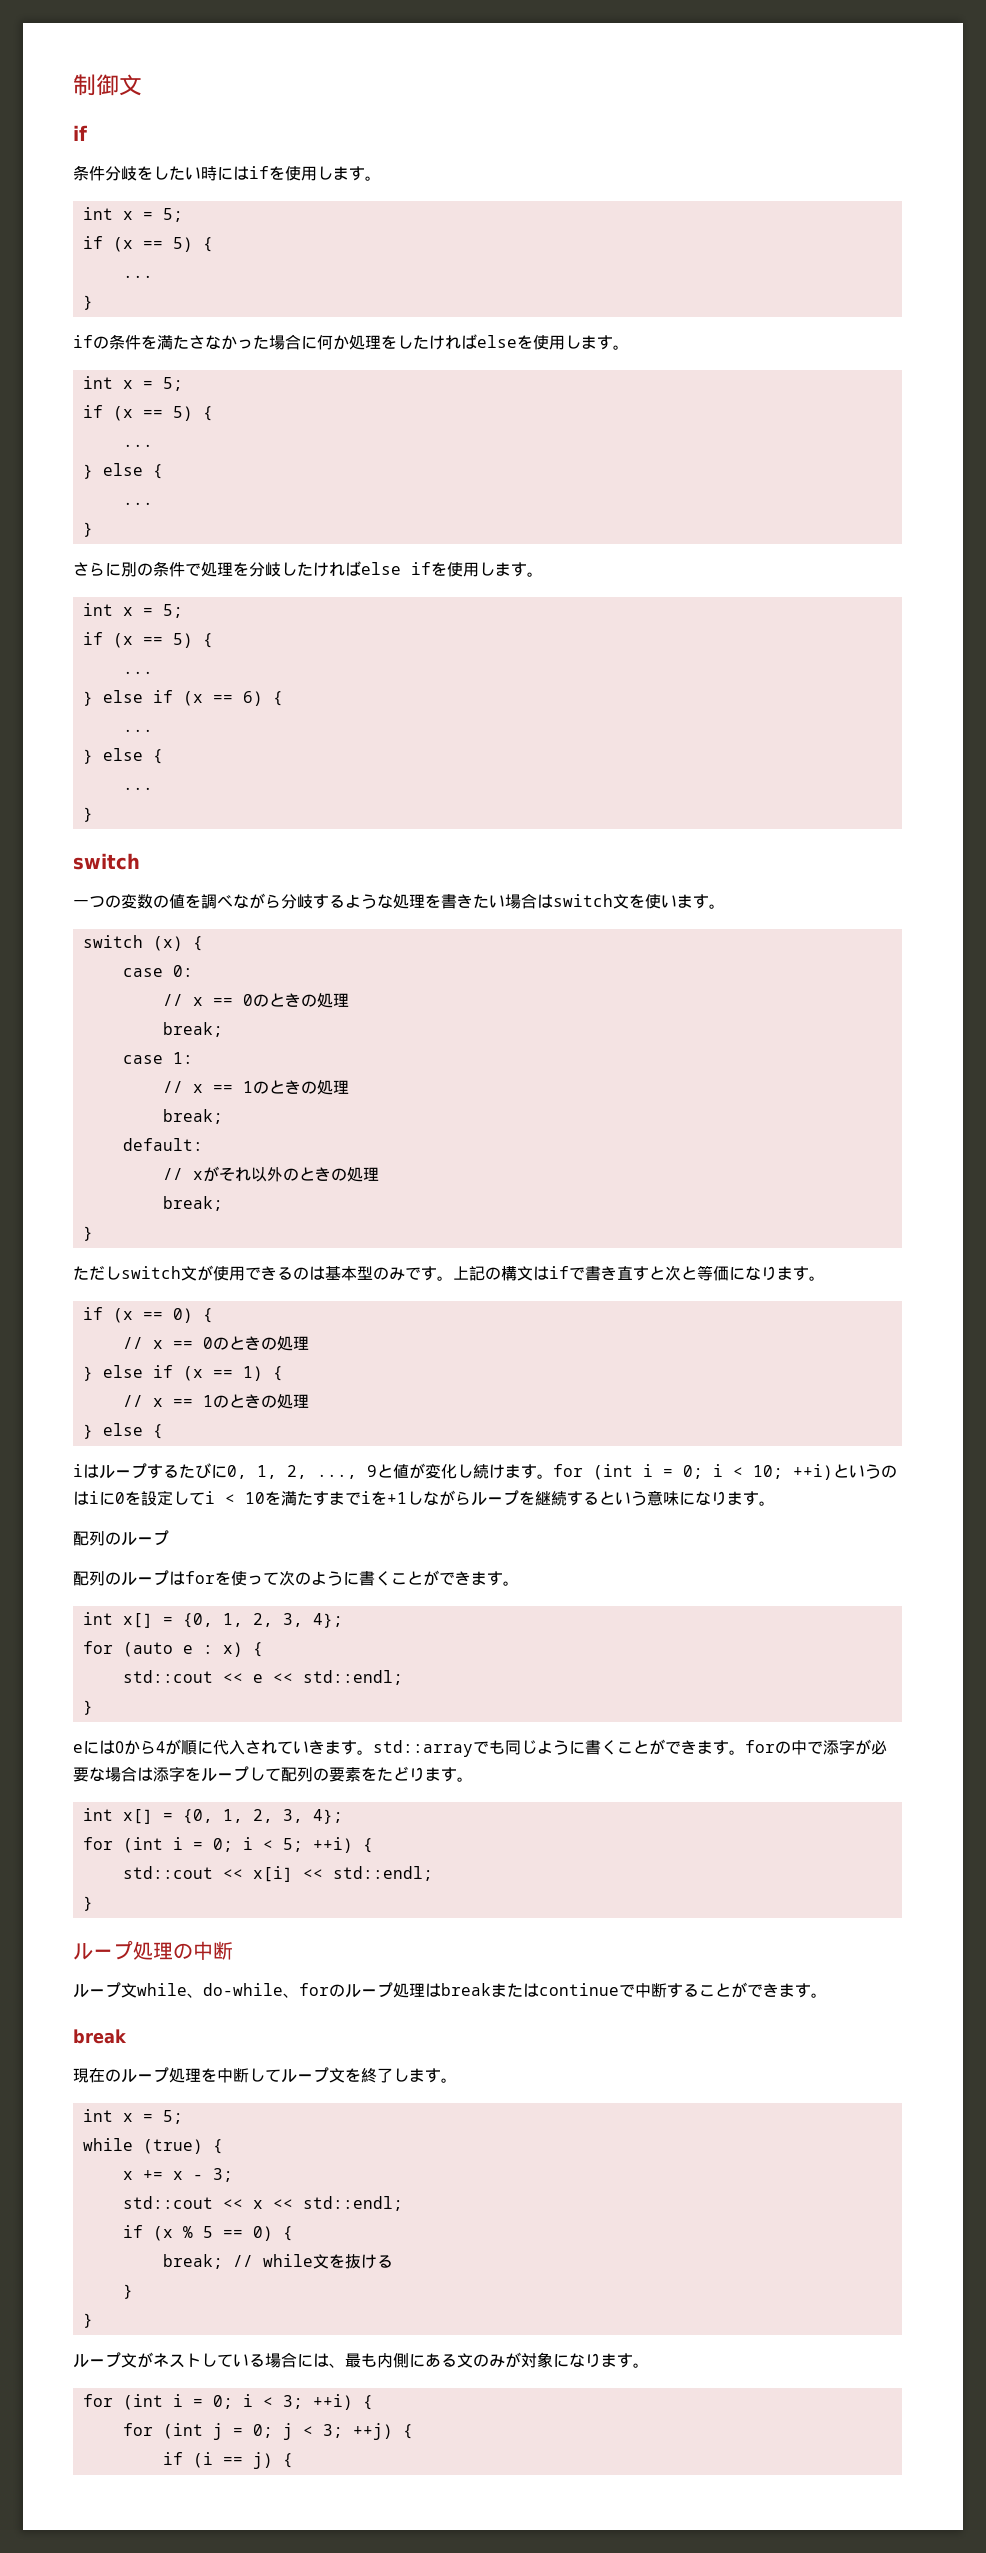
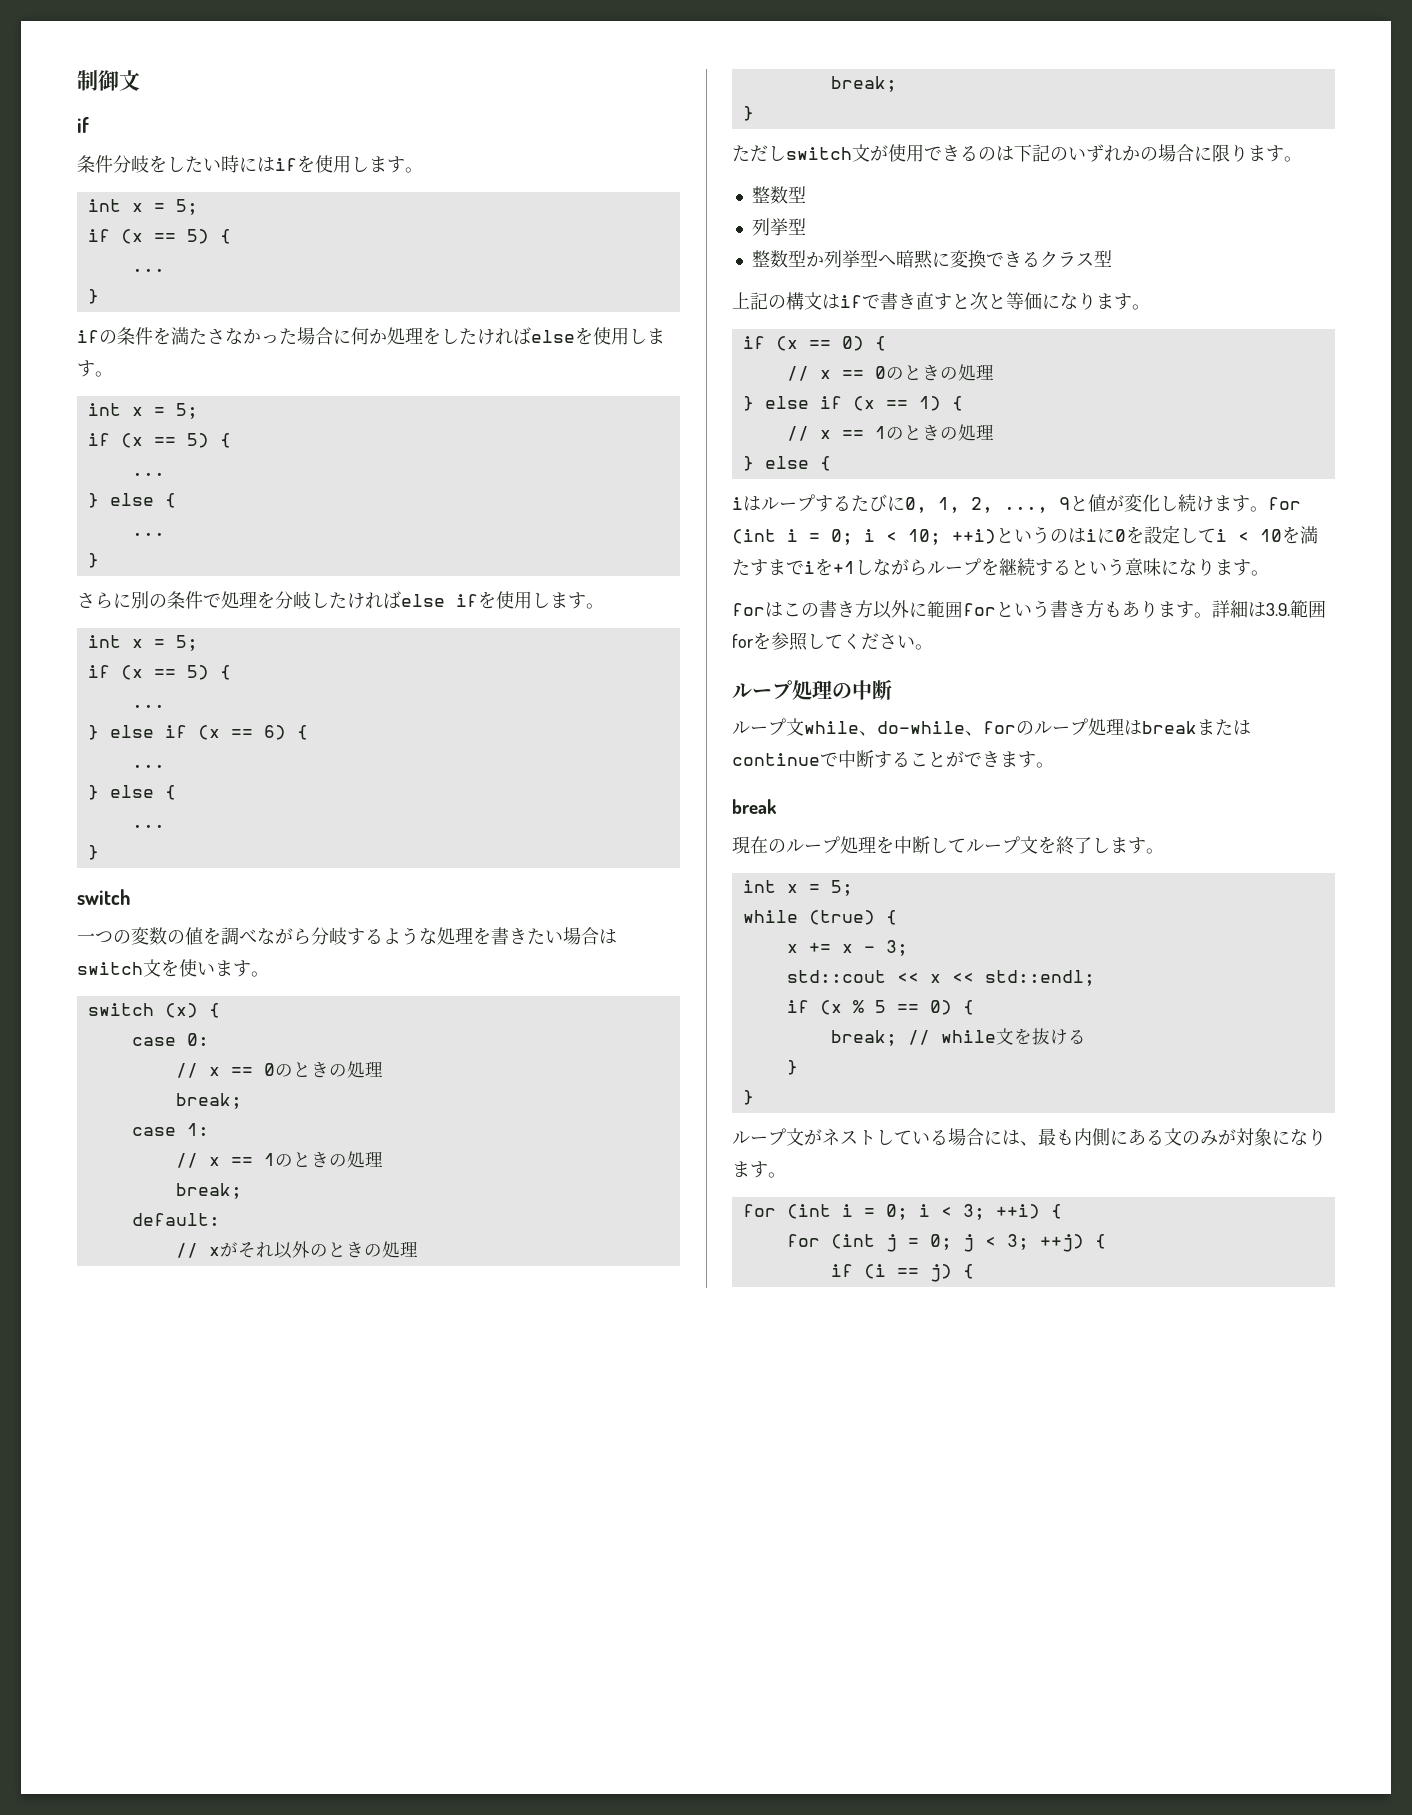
- ただしswitch文が使用できるのは基本型のみです。上記の構文はifで書き直すと次と等価になります。
+ ただしswitch文が使用できるのは下記のいずれかの場合に限ります。
+ 整数型
+ 列挙型
+ 整数型か列挙型へ暗黙に変換できるクラス型
+ 上記の構文はifで書き直すと次と等価になります。
  iはループするたびに0, 1, 2, ..., 9と値が変化し続けます。for (int i = 0; i < 10; ++i)というのはiに0を設定してi < 10を満たすまでiを+1しながらループを継続するという意味になります。
- 配列のループ
- 配列のループはforを使って次のように書くことができます。
- int x[] = {0, 1, 2, 3, 4};
- for (auto e : x) {
- std::cout << e << std::endl;
- }
- eには0から4が順に代入されていきます。std::arrayでも同じように書くことができます。forの中で添字が必要な場合は添字をループして配列の要素をたどります。
- int x[] = {0, 1, 2, 3, 4};
- for (int i = 0; i < 5; ++i) {
- std::cout << x[i] << std::endl;
- }
+ forはこの書き方以外に範囲forという書き方もあります。詳細は3.9.範囲forを参照してください。

